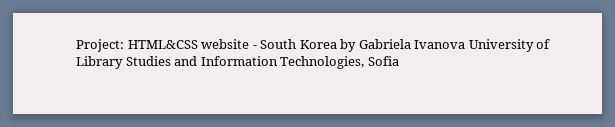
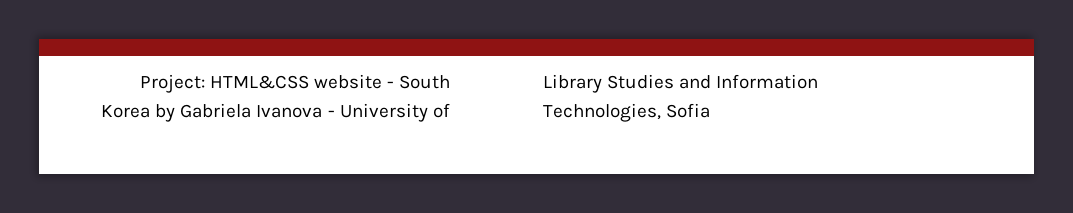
- Project: HTML&CSS website - South Korea by Gabriela Ivanova University of Library Studies and Information Technologies, Sofia
+ Project: HTML&CSS website - South Korea by Gabriela Ivanova - University of Library Studies and Information Technologies, Sofia

